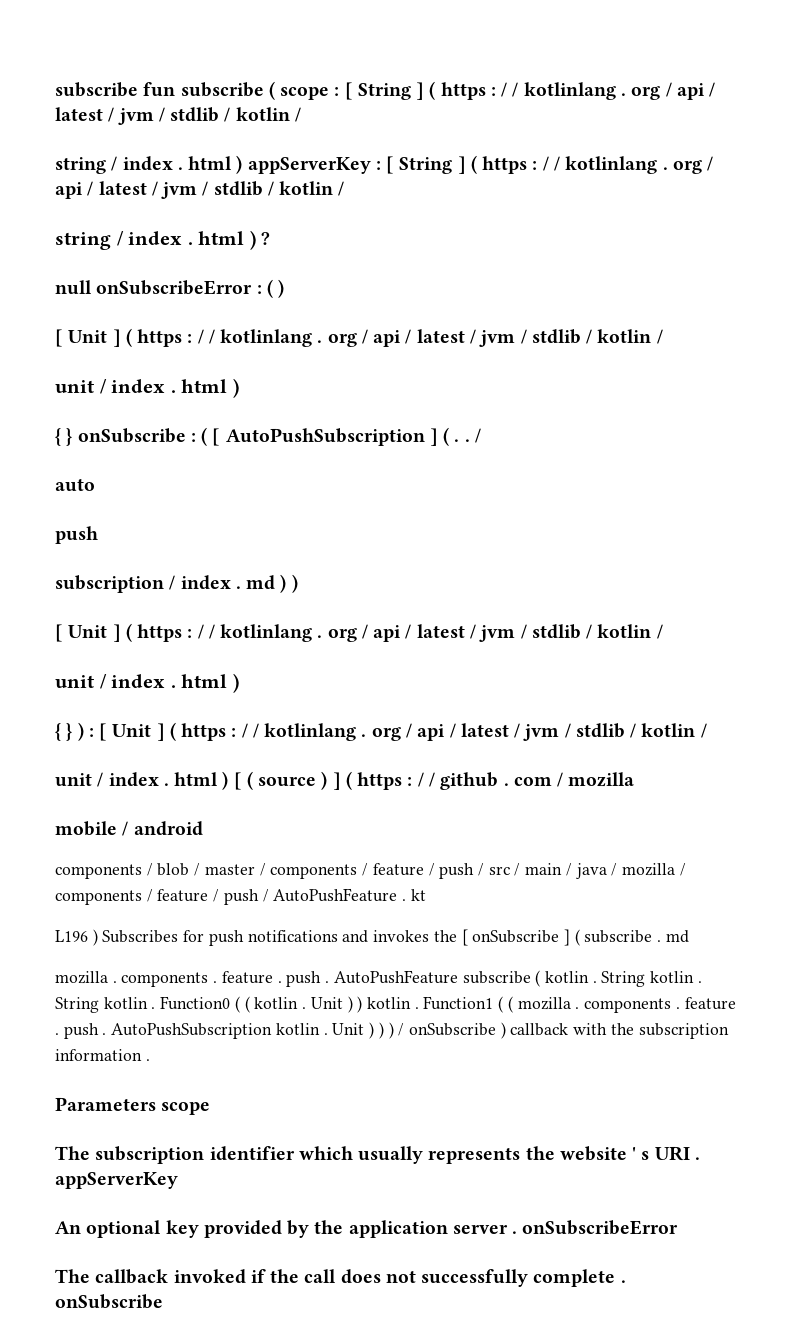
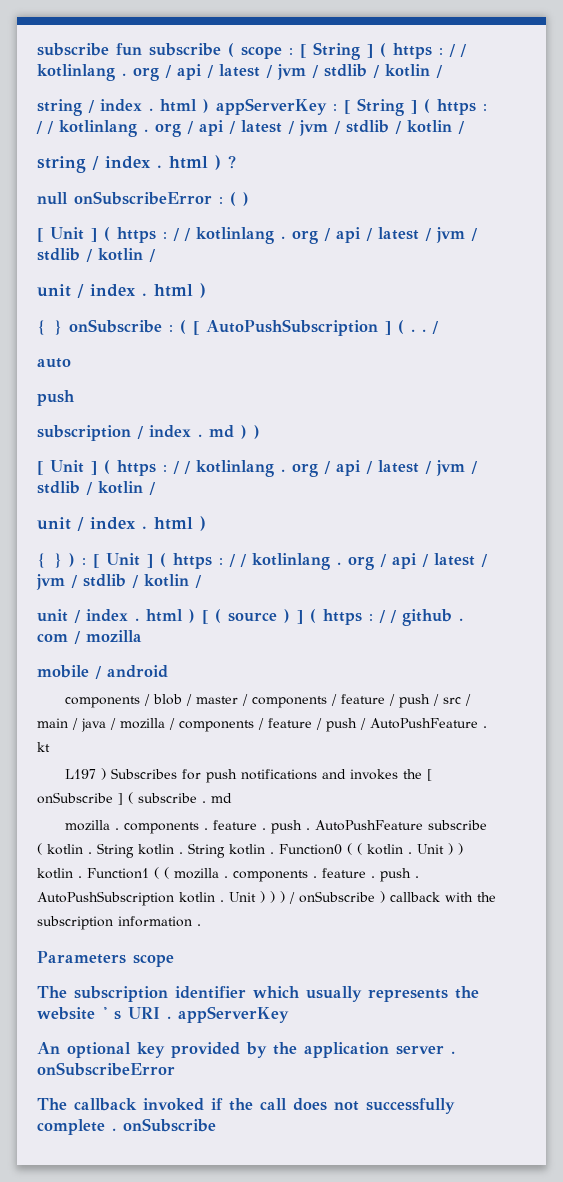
- L196 ) Subscribes for push notifications and invokes the [ onSubscribe ] ( subscribe . md
+ L197 ) Subscribes for push notifications and invokes the [ onSubscribe ] ( subscribe . md

